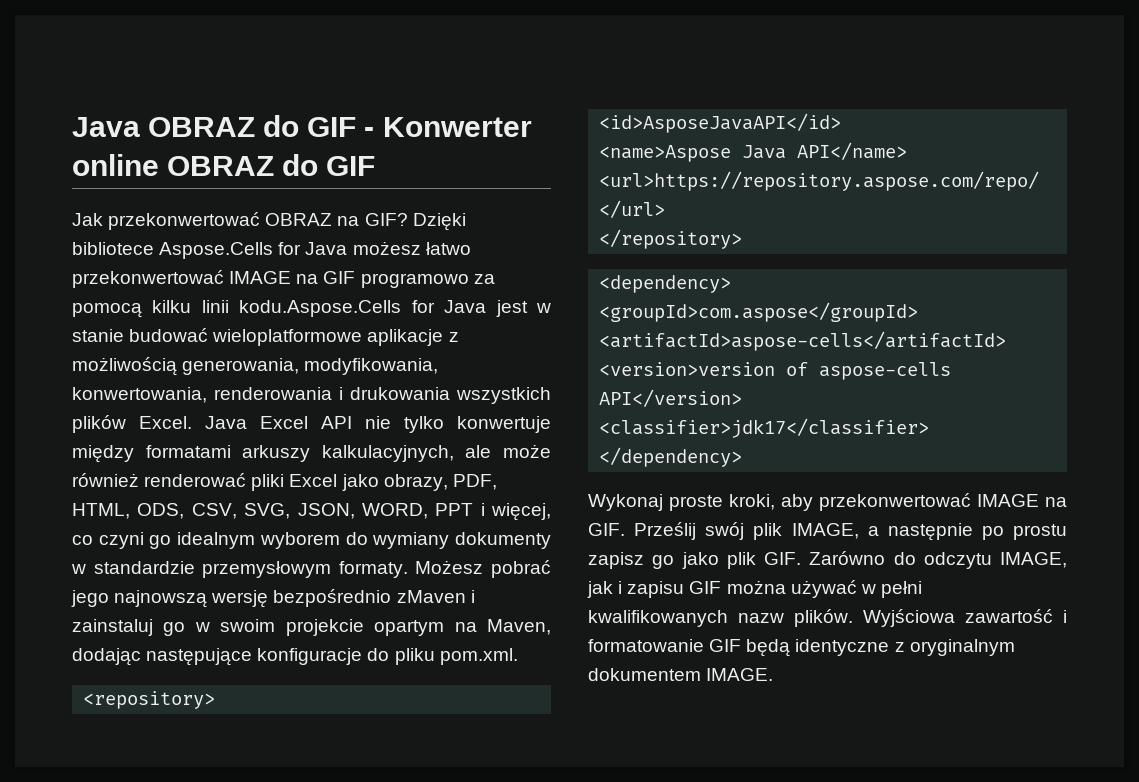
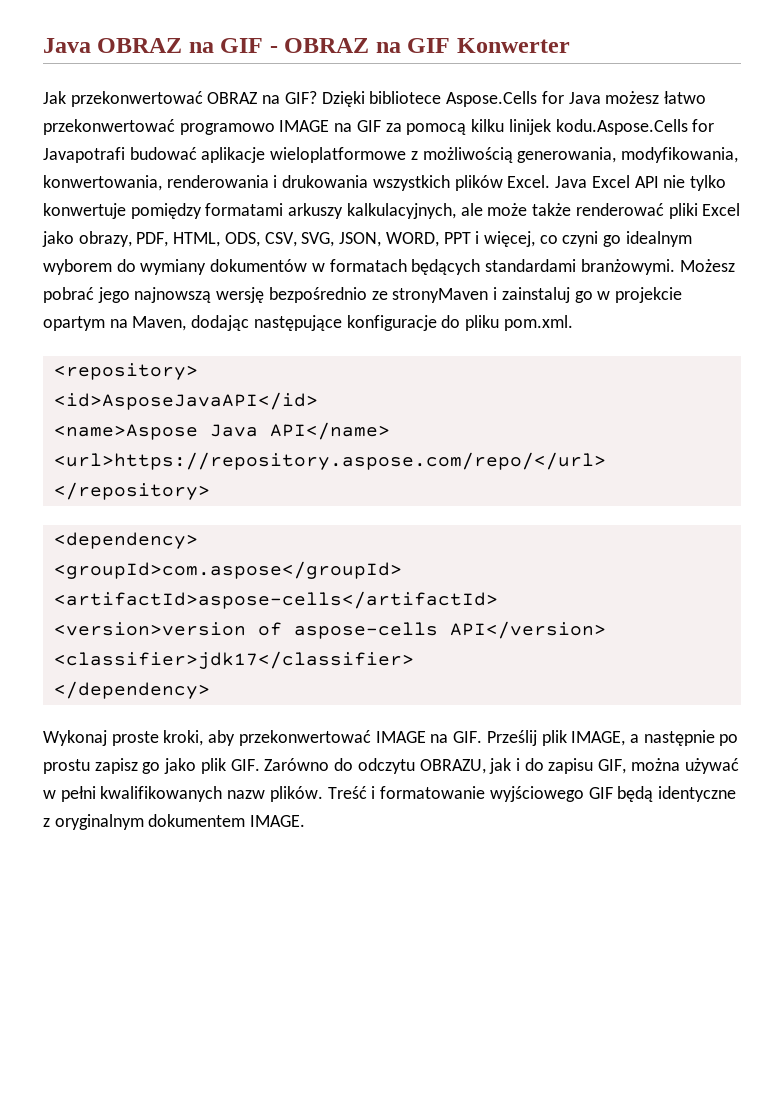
- Java OBRAZ do GIF - Konwerter online OBRAZ do GIF
+ Java OBRAZ na GIF - OBRAZ na GIF Konwerter
- Dzięki bibliotece Aspose.Cells for Java możesz łatwo przekonwertować IMAGE na GIF programowo za pomocą kilku linii kodu.Aspose.Cells for Java jest w stanie budować wieloplatformowe aplikacje z możliwością generowania, modyfikowania, konwertowania, renderowania i drukowania wszystkich plików Excel.
+ Dzięki bibliotece Aspose.Cells for Java możesz łatwo przekonwertować programowo IMAGE na GIF za pomocą kilku linijek kodu.Aspose.Cells for Javapotrafi budować aplikacje wieloplatformowe z możliwością generowania, modyfikowania, konwertowania, renderowania i drukowania wszystkich plików Excel.
- Java Excel API nie tylko konwertuje między formatami arkuszy kalkulacyjnych, ale może również renderować pliki Excel jako obrazy, PDF, HTML, ODS, CSV, SVG, JSON, WORD, PPT i więcej, co czyni go idealnym wyborem do wymiany dokumenty w standardzie przemysłowym formaty.
+ Java Excel API nie tylko konwertuje pomiędzy formatami arkuszy kalkulacyjnych, ale może także renderować pliki Excel jako obrazy, PDF, HTML, ODS, CSV, SVG, JSON, WORD, PPT i więcej, co czyni go idealnym wyborem do wymiany dokumentów w formatach będących standardami branżowymi.
- Możesz pobrać jego najnowszą wersję bezpośrednio zMaven i zainstaluj go w swoim projekcie opartym na Maven, dodając następujące konfiguracje do pliku pom.xml.
+ Możesz pobrać jego najnowszą wersję bezpośrednio ze stronyMaven i zainstaluj go w projekcie opartym na Maven, dodając następujące konfiguracje do pliku pom.xml.
- Wykonaj proste kroki, aby przekonwertować IMAGE na GIF. Prześlij swój plik IMAGE, a następnie po prostu zapisz go jako plik GIF. Zarówno do odczytu IMAGE, jak i zapisu GIF można używać w pełni kwalifikowanych nazw plików.
+ Wykonaj proste kroki, aby przekonwertować IMAGE na GIF. Prześlij plik IMAGE, a następnie po prostu zapisz go jako plik GIF. Zarówno do odczytu OBRAZU, jak i do zapisu GIF, można używać w pełni kwalifikowanych nazw plików.
- Wyjściowa zawartość i formatowanie GIF będą identyczne z oryginalnym dokumentem IMAGE.
+ Treść i formatowanie wyjściowego GIF będą identyczne z oryginalnym dokumentem IMAGE.

